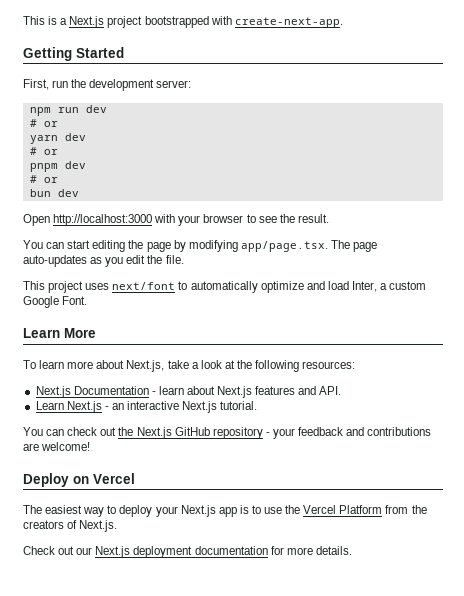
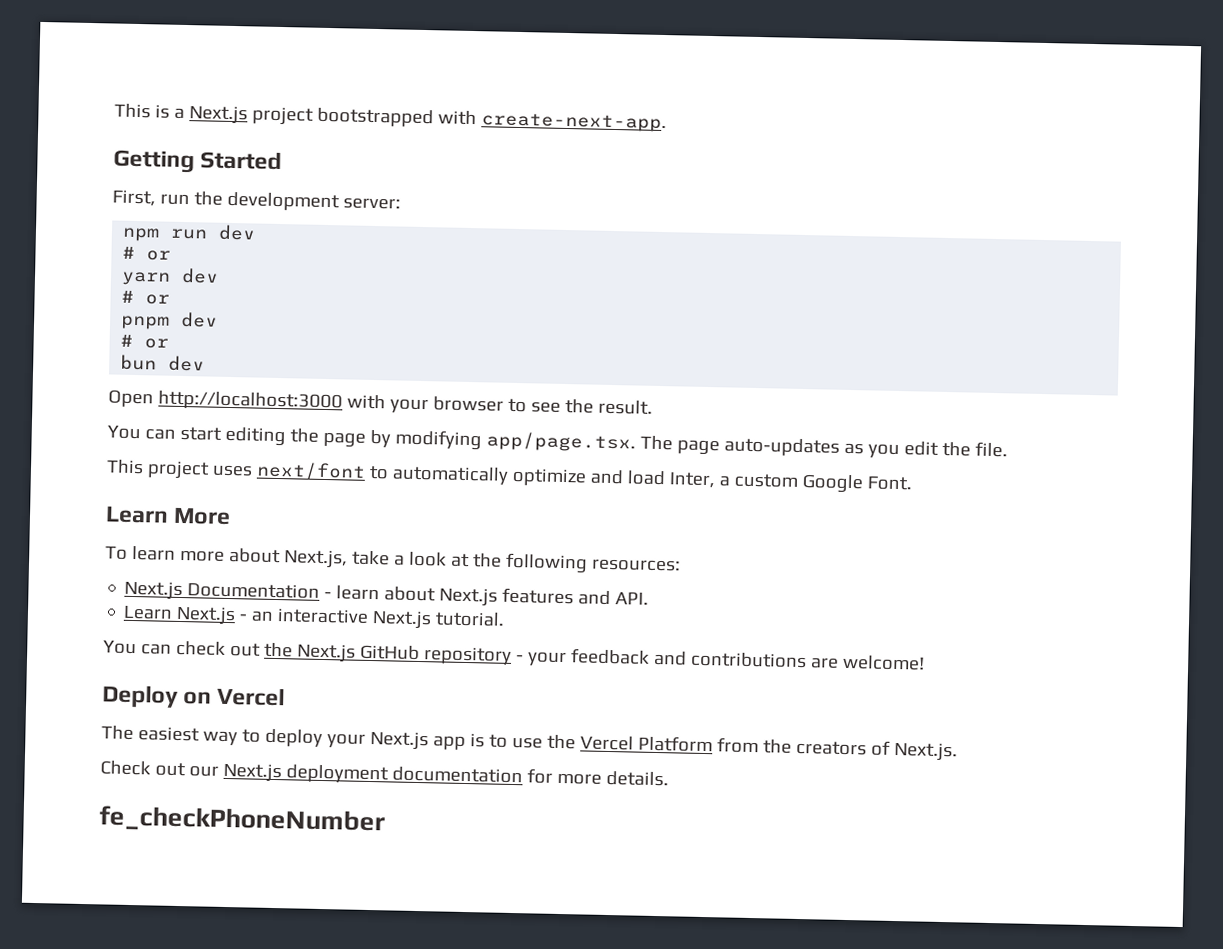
+ fe_checkPhoneNumber

